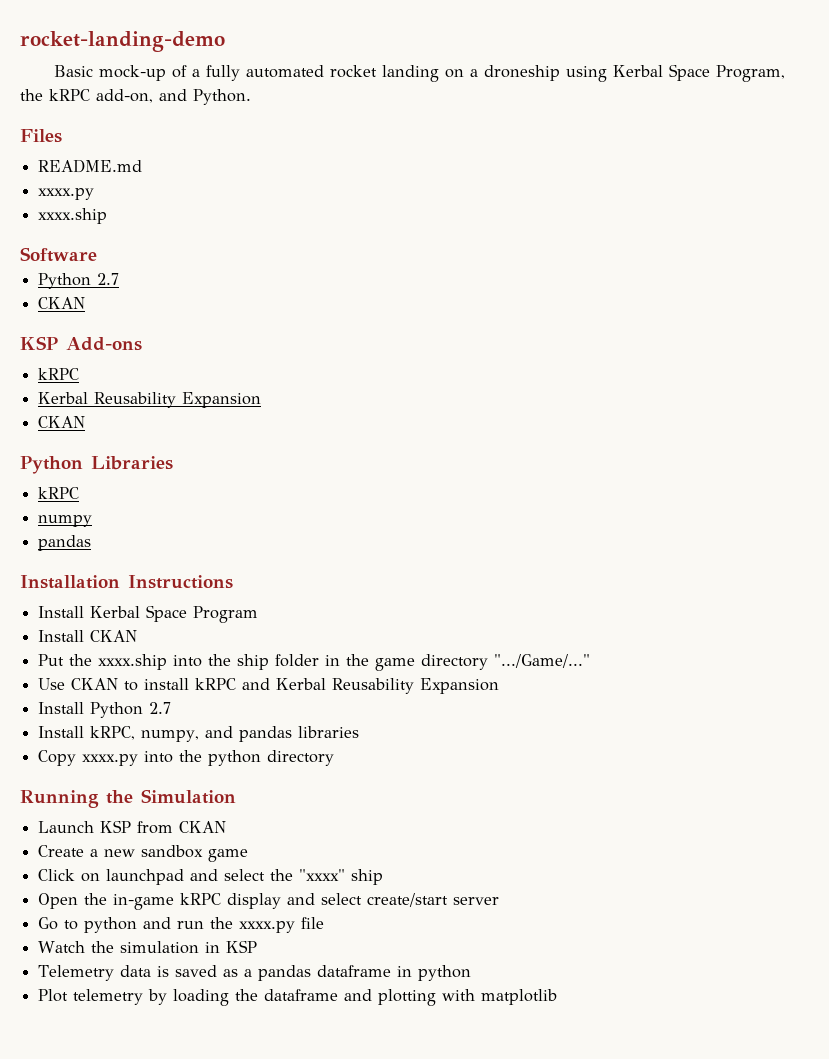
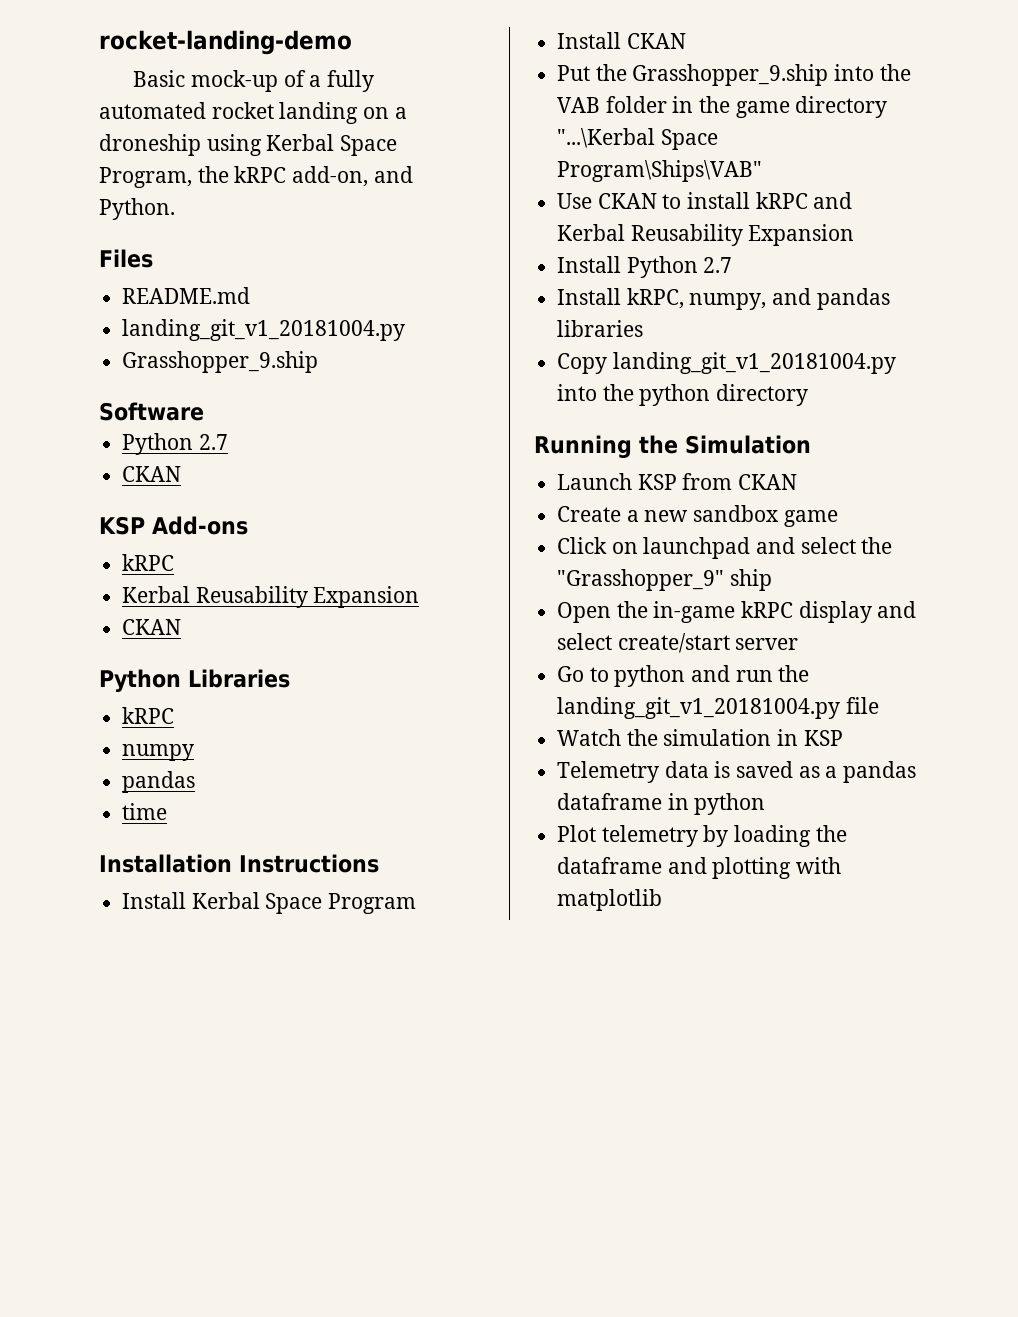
  README.md
- xxxx.py
- xxxx.ship
+ landing_git_v1_20181004.py
+ Grasshopper_9.ship
+ time
- Put the xxxx.ship into the ship folder in the game directory ".../Game/..."
+ Put the Grasshopper_9.ship into the VAB folder in the game directory "...\Kerbal Space Program\Ships\VAB"
- Copy xxxx.py into the python directory
+ Copy landing_git_v1_20181004.py into the python directory
- Click on launchpad and select the "xxxx" ship
+ Click on launchpad and select the "Grasshopper_9" ship
- Go to python and run the xxxx.py file
+ Go to python and run the landing_git_v1_20181004.py file

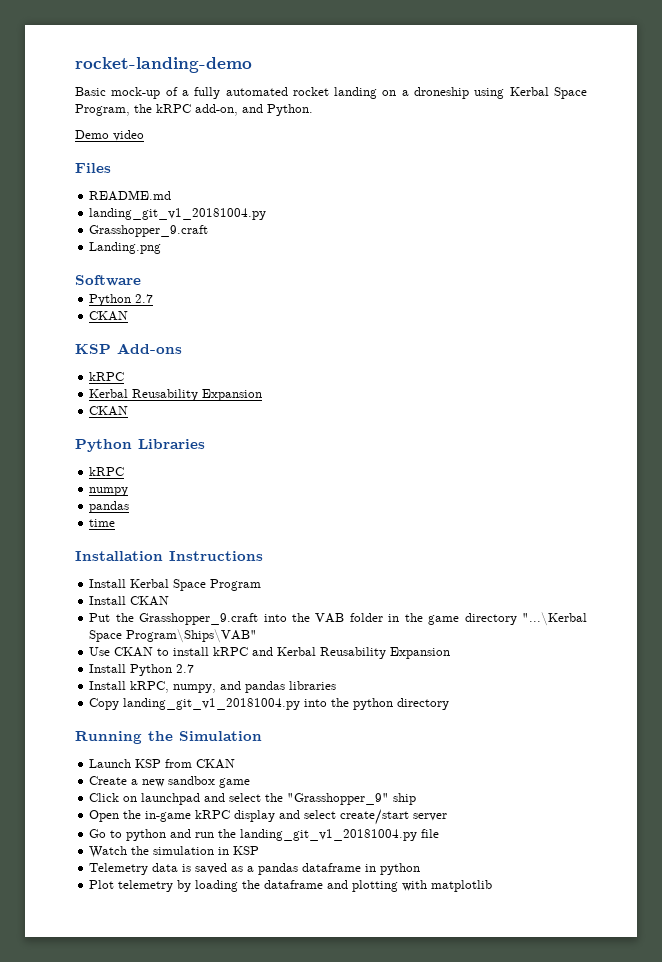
+ Demo video
  README.md
  landing_git_v1_20181004.py
- Grasshopper_9.ship
+ Grasshopper_9.craft
+ Landing.png
- Put the Grasshopper_9.ship into the VAB folder in the game directory "...\Kerbal Space Program\Ships\VAB"
+ Put the Grasshopper_9.craft into the VAB folder in the game directory "...\Kerbal Space Program\Ships\VAB"

